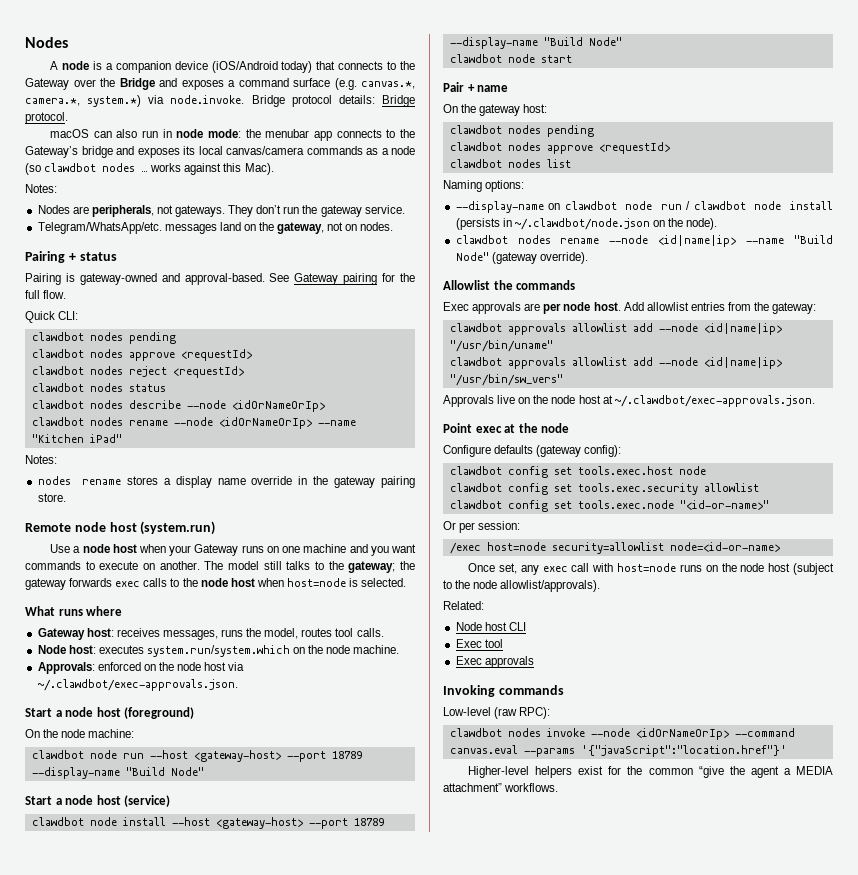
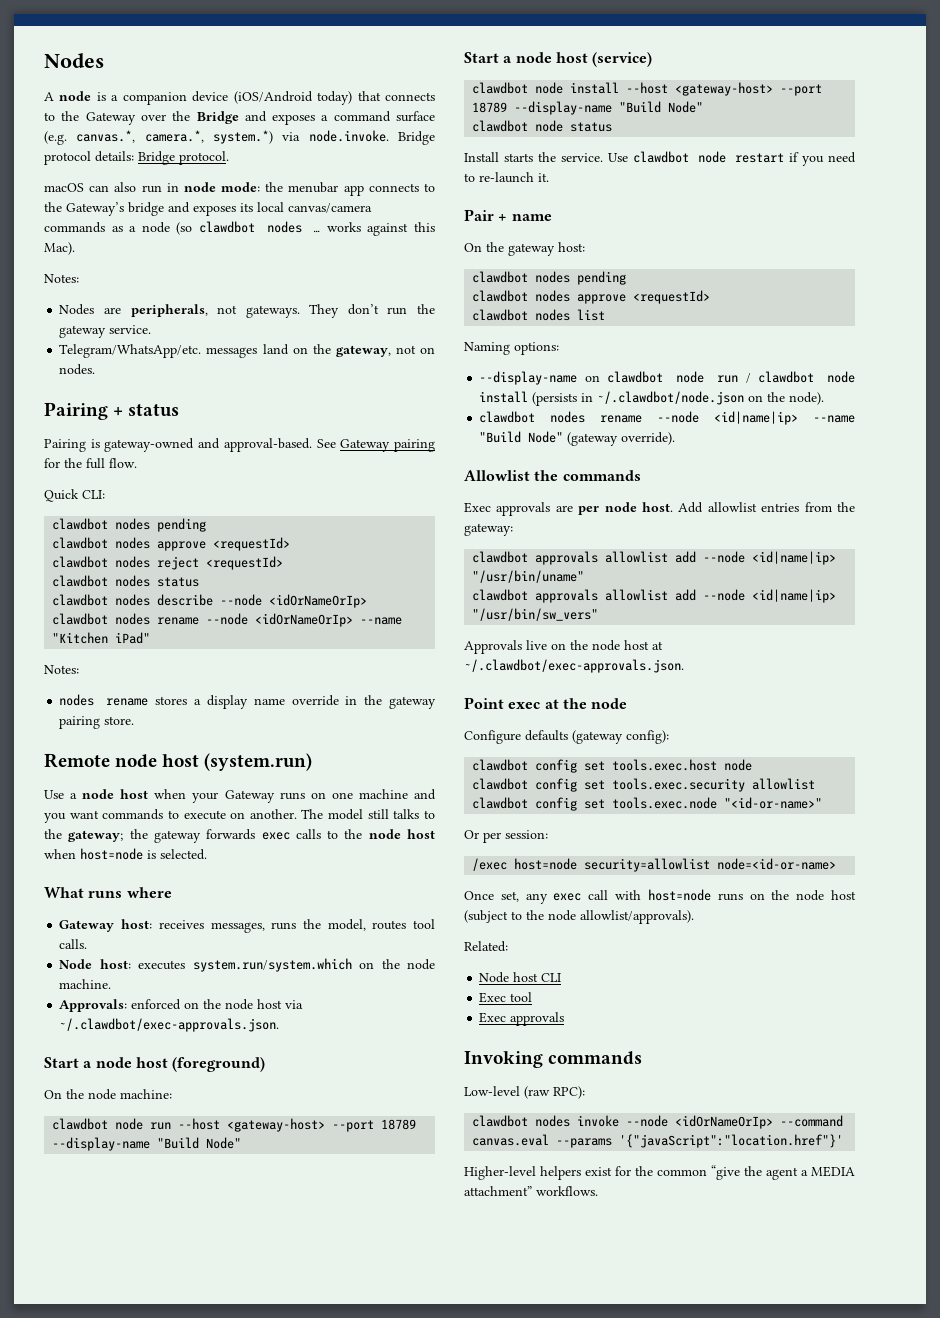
- clawdbot node start
+ clawdbot node status
+ Install starts the service. Use clawdbot node restart if you need to re-launch it.

